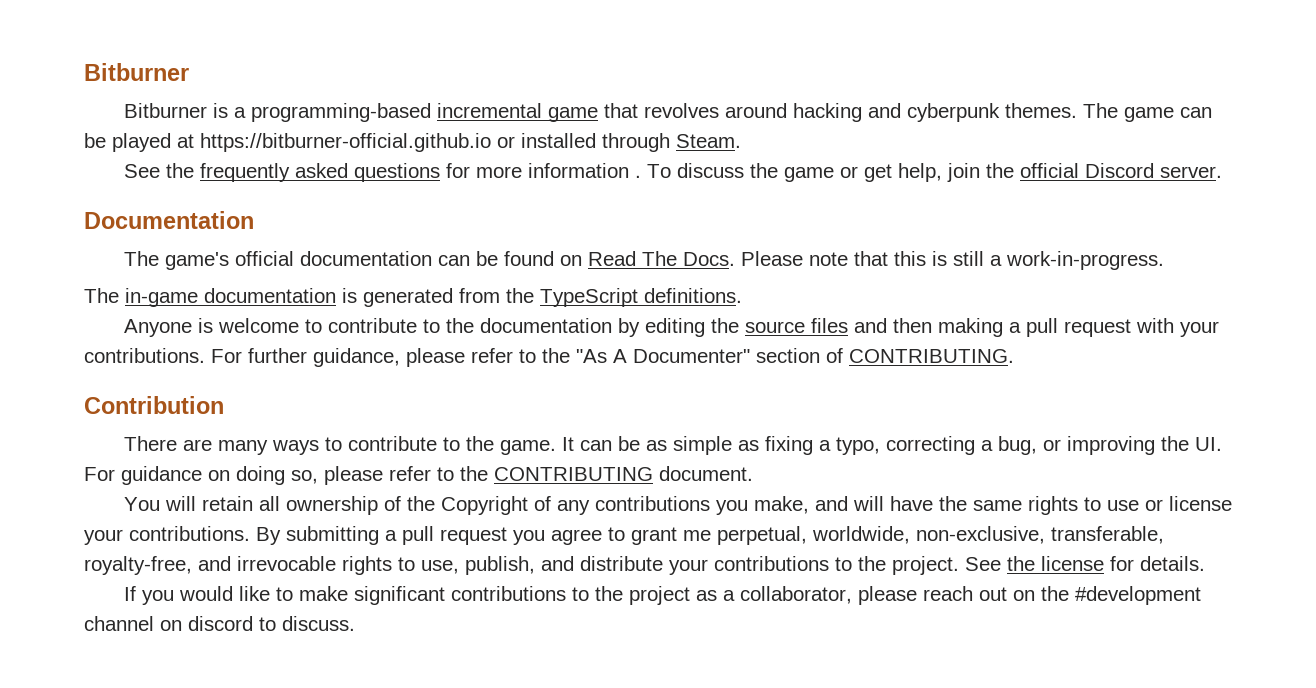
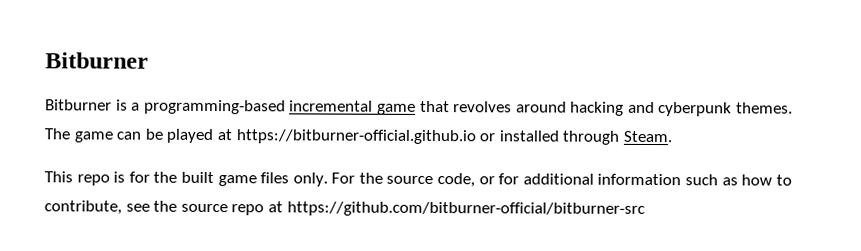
- See the frequently asked questions for more information . To discuss the game or get help, join the official Discord server.
- Documentation
- The game's official documentation can be found on Read The Docs. Please note that this is still a work-in-progress.
- The in-game documentation is generated from the TypeScript definitions.
- Anyone is welcome to contribute to the documentation by editing the source files and then making a pull request with your contributions. For further guidance, please refer to the "As A Documenter" section of CONTRIBUTING.
- Contribution
- There are many ways to contribute to the game. It can be as simple as fixing a typo, correcting a bug, or improving the UI. For guidance on doing so, please refer to the CONTRIBUTING document.
- You will retain all ownership of the Copyright of any contributions you make, and will have the same rights to use or license your contributions. By submitting a pull request you agree to grant me perpetual, worldwide, non-exclusive, transferable, royalty-free, and irrevocable rights to use, publish, and distribute your contributions to the project. See the license for details.
- If you would like to make significant contributions to the project as a collaborator, please reach out on the #development channel on discord to discuss.
+ This repo is for the built game files only. For the source code, or for additional information such as how to contribute, see the source repo at https://github.com/bitburner-official/bitburner-src

